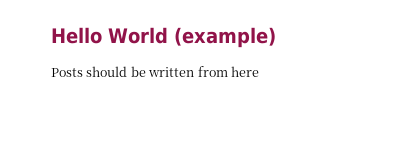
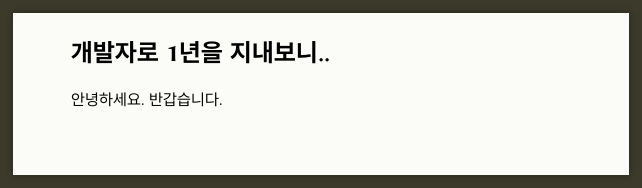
- Hello World (example)
- Posts should be written from here
+ 개발자로 1년을 지내보니..
+ 안녕하세요. 반갑습니다.

